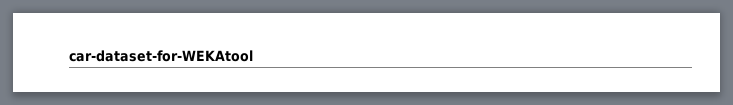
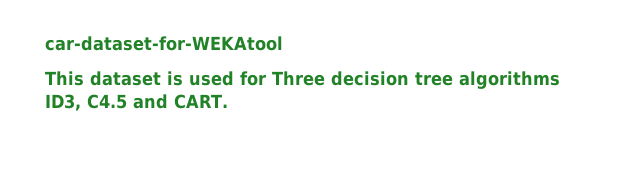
+ This dataset is used for Three decision tree algorithms ID3, C4.5 and CART.

